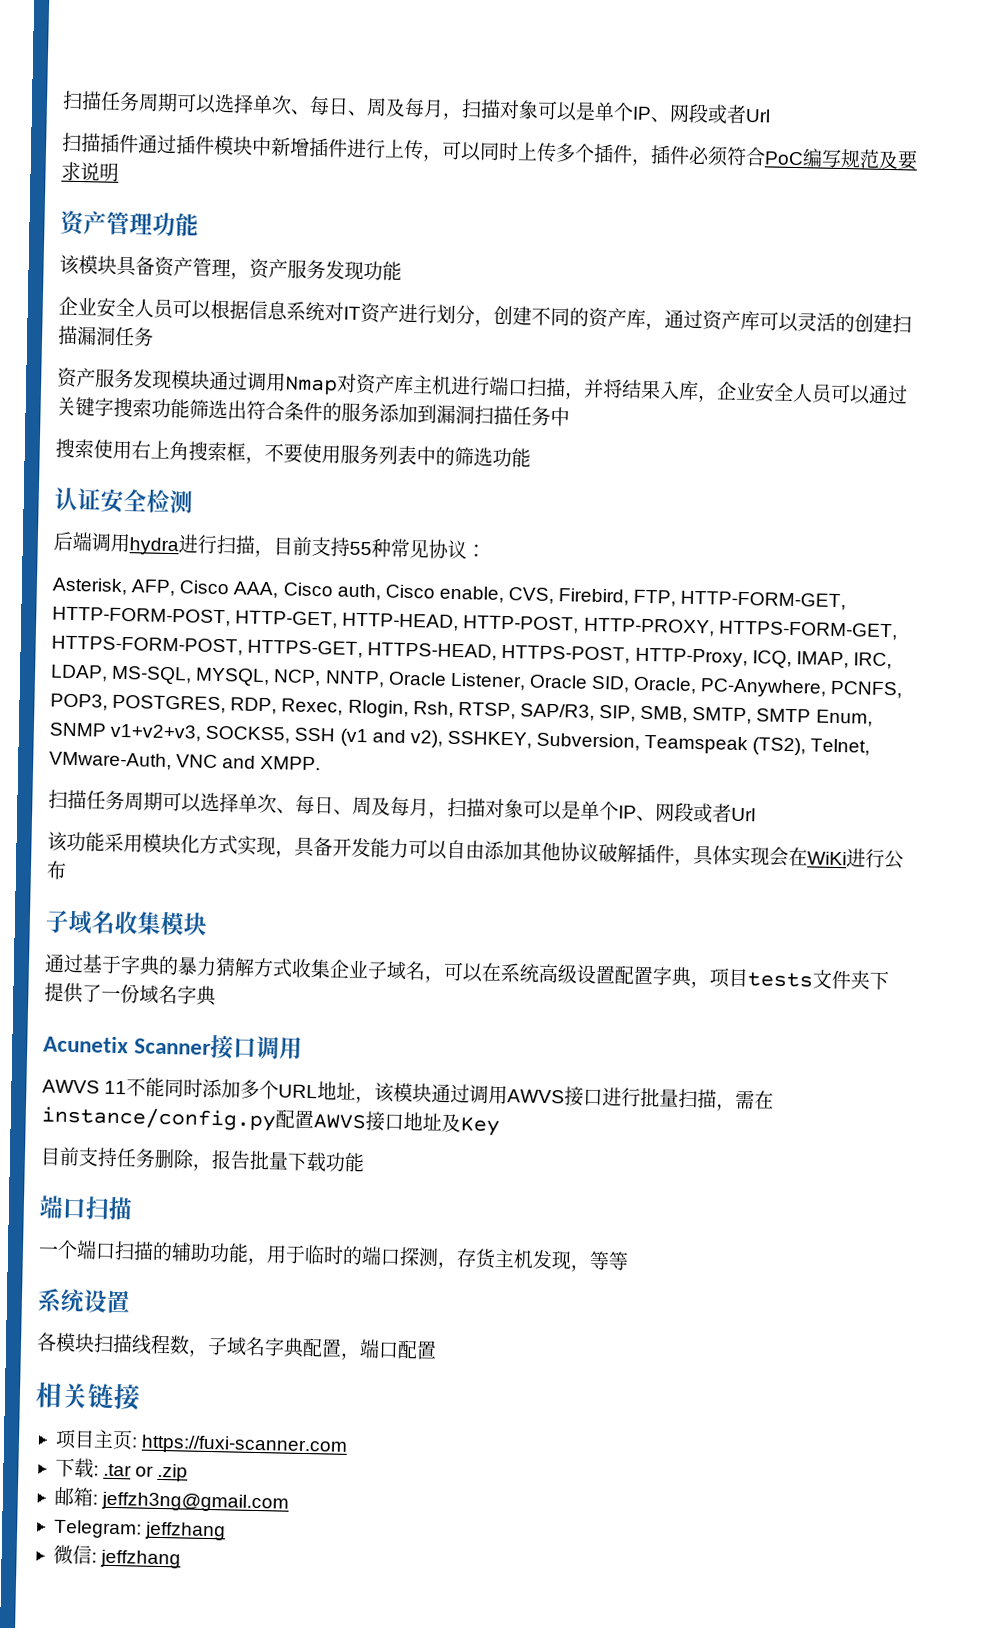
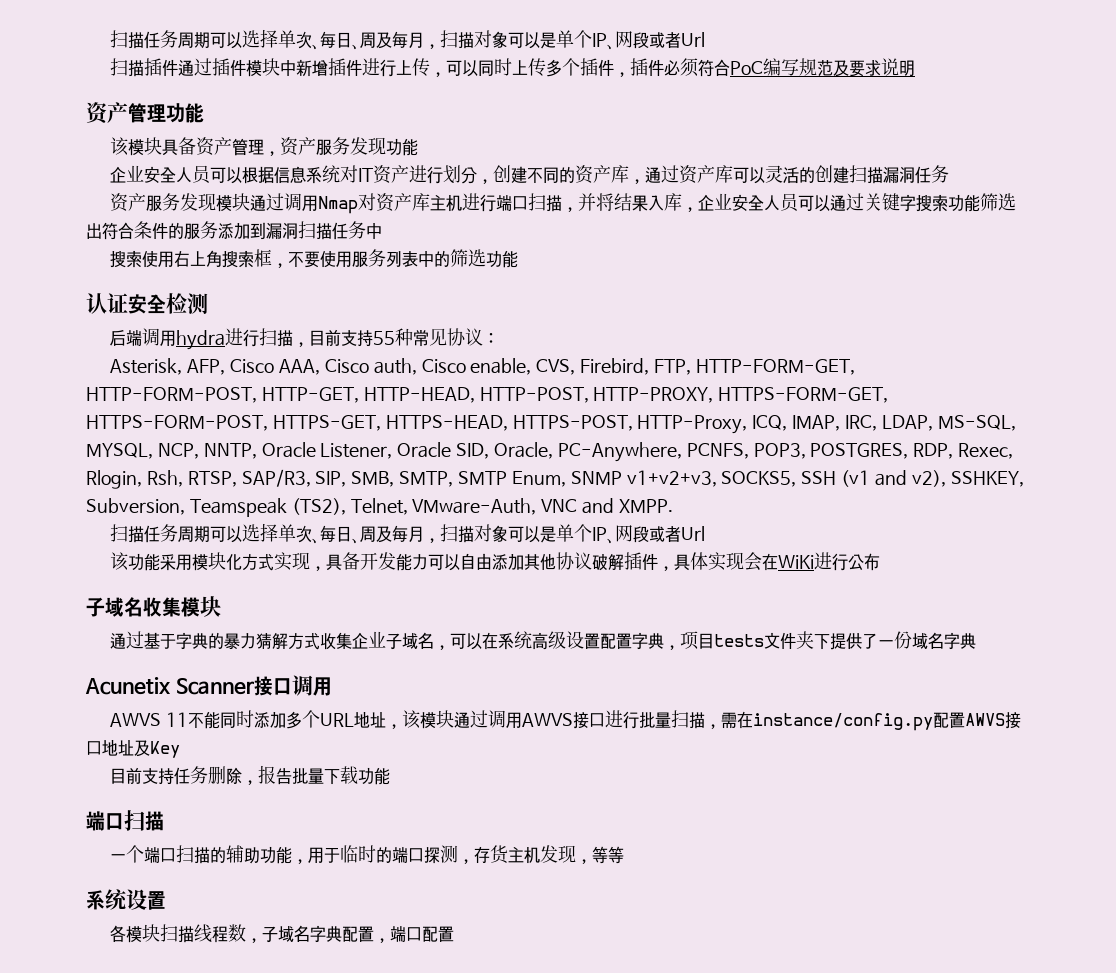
- 相关链接
- 项目主页: https://fuxi-scanner.com
- 下载: .tar or .zip
- 邮箱: jeffzh3ng@gmail.com
- Telegram: jeffzhang
- 微信: jeffzhang

